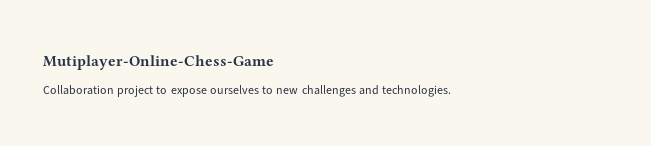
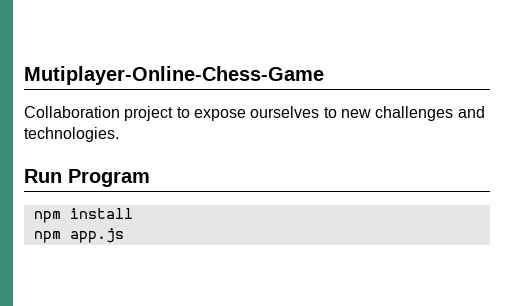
+ Run Program
+ npm install
+ npm app.js

